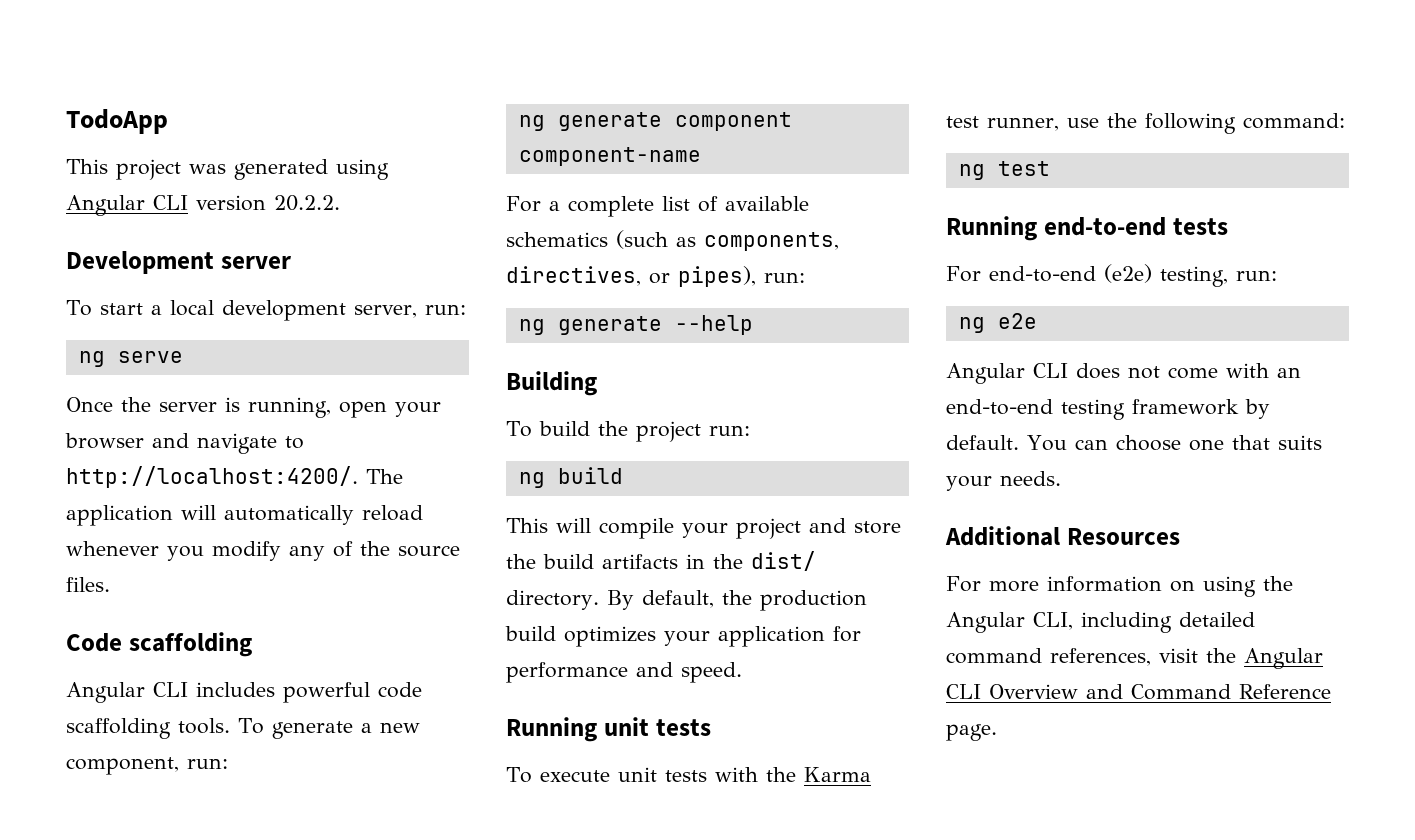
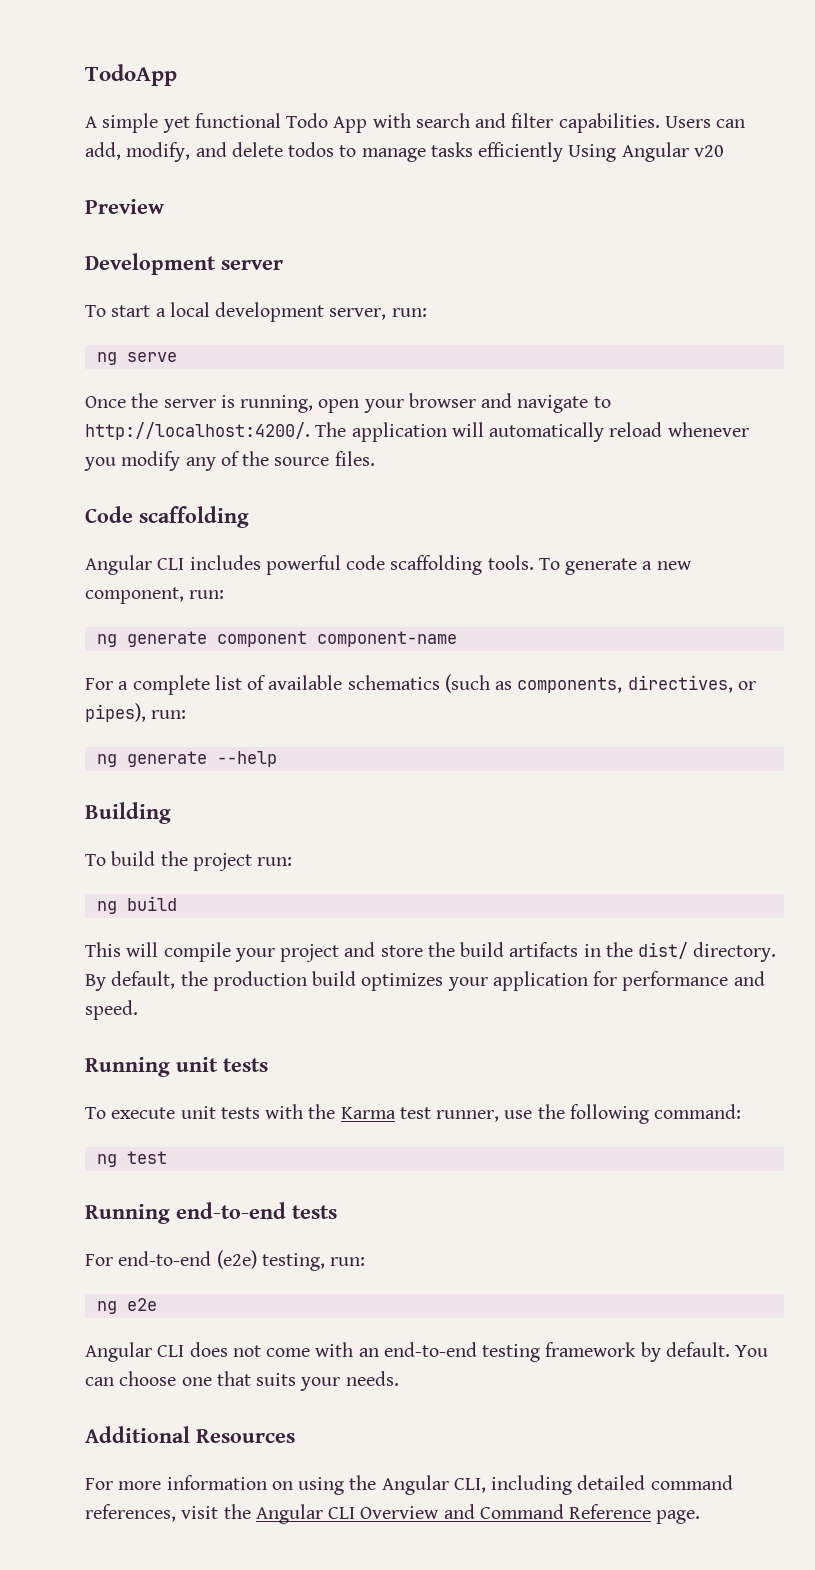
- This project was generated using Angular CLI version 20.2.2.
+ A simple yet functional Todo App with search and filter capabilities. Users can add, modify, and delete todos to manage tasks efficiently Using Angular v20
+ Preview

